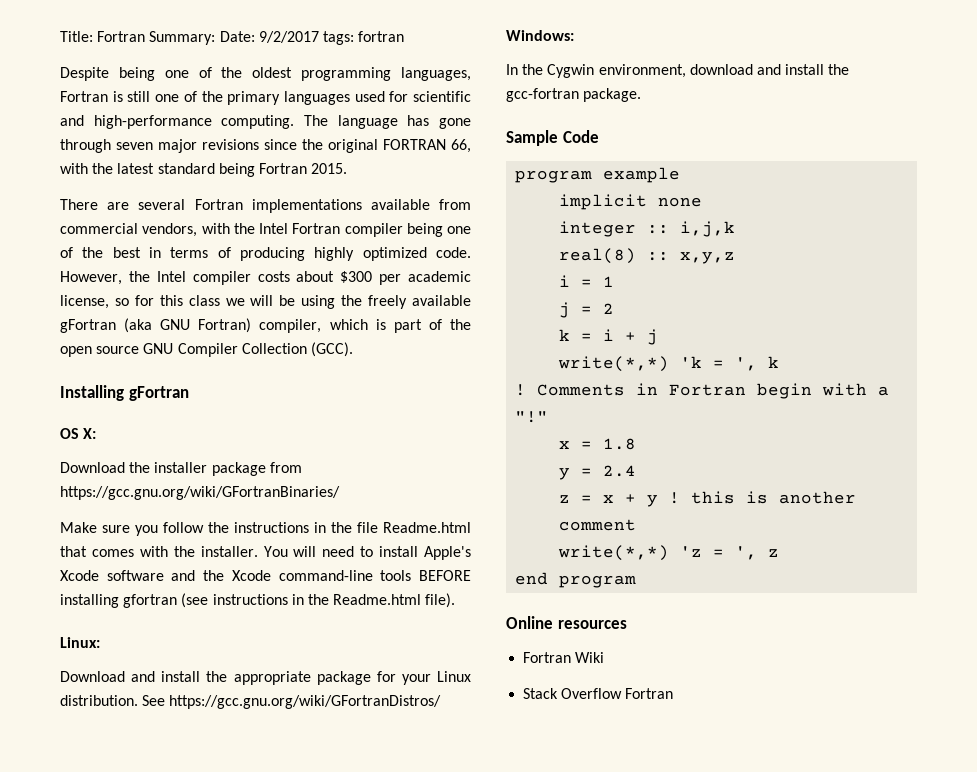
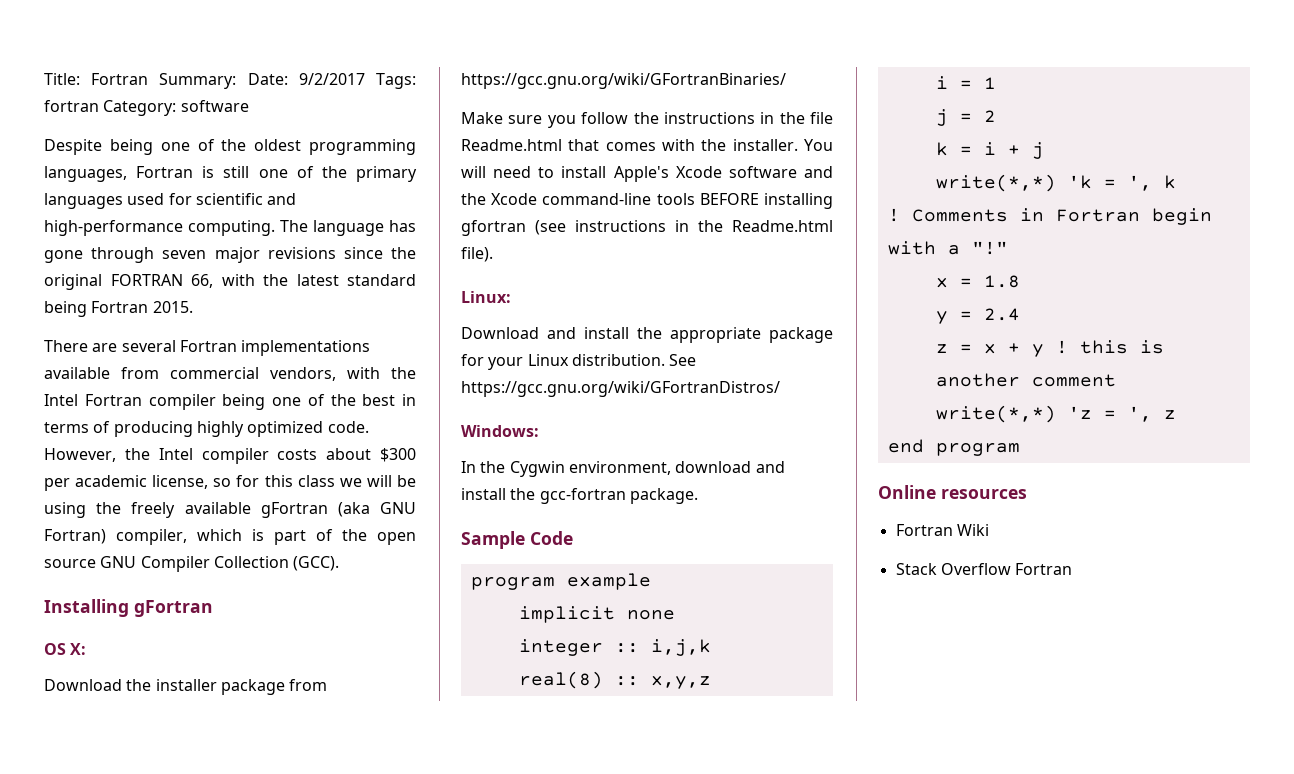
- Title: Fortran Summary: Date: 9/2/2017 tags: fortran
+ Title: Fortran Summary: Date: 9/2/2017 Tags: fortran Category: software

